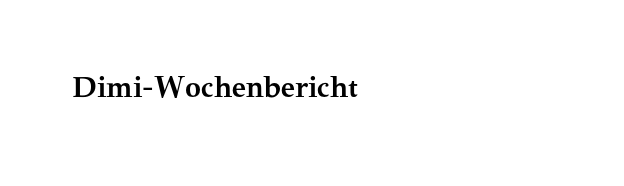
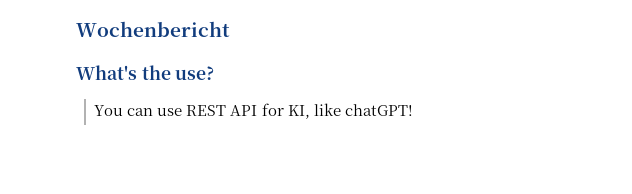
- Dimi-Wochenbericht
+ Wochenbericht
+ What's the use?
+ You can use REST API for KI, like chatGPT!

